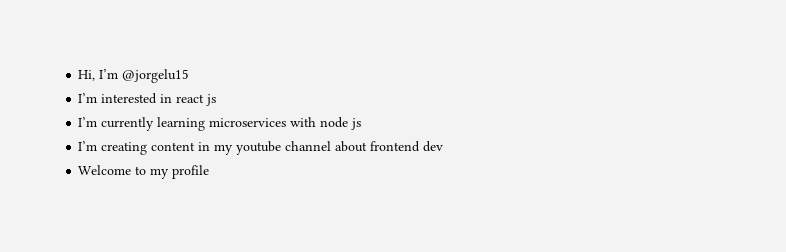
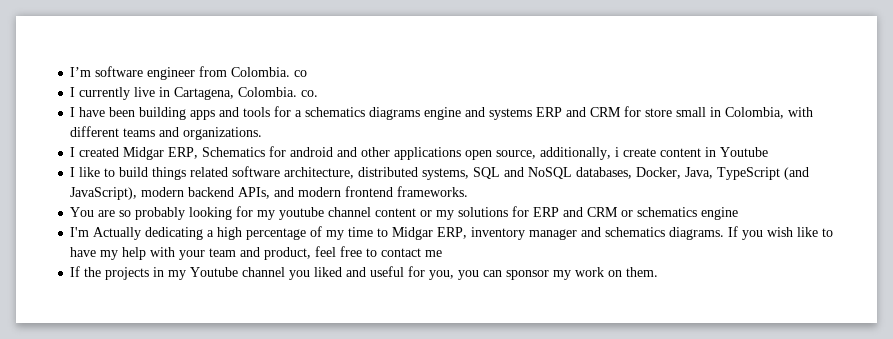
- Hi, I’m @jorgelu15
- I’m interested in react js
- I’m currently learning microservices with node js
- I’m creating content in my youtube channel about frontend dev
- Welcome to my profile
+ I’m software engineer from Colombia. co
+ I currently live in Cartagena, Colombia. co.
+ I have been building apps and tools for a schematics diagrams engine and systems ERP and CRM for store small in Colombia, with different teams and organizations.
+ I created Midgar ERP, Schematics for android and other applications open source, additionally, i create content in Youtube
+ I like to build things related software architecture, distributed systems, SQL and NoSQL databases, Docker, Java, TypeScript (and JavaScript), modern backend APIs, and modern frontend frameworks.
+ You are so probably looking for my youtube channel content or my solutions for ERP and CRM or schematics engine
+ I'm Actually dedicating a high percentage of my time to Midgar ERP, inventory manager and schematics diagrams. If you wish like to have my help with your team and product, feel free to contact me
+ If the projects in my Youtube channel you liked and useful for you, you can sponsor my work on them.

